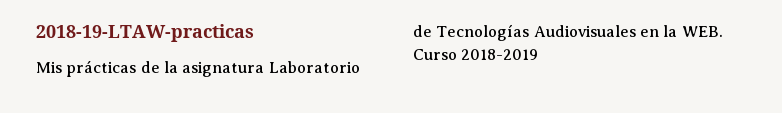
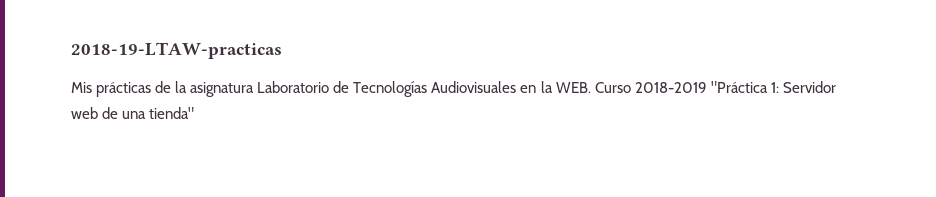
- Mis prácticas de la asignatura Laboratorio de Tecnologías Audiovisuales en la WEB. Curso 2018-2019
+ Mis prácticas de la asignatura Laboratorio de Tecnologías Audiovisuales en la WEB. Curso 2018-2019 "Práctica 1: Servidor web de una tienda"

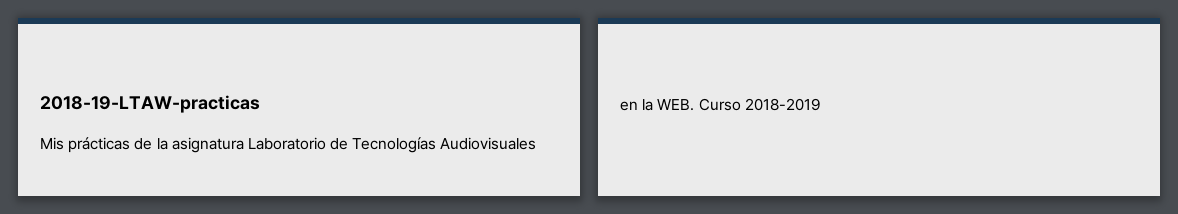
- Mis prácticas de la asignatura Laboratorio de Tecnologías Audiovisuales en la WEB. Curso 2018-2019 "Práctica 1: Servidor web de una tienda"
+ Mis prácticas de la asignatura Laboratorio de Tecnologías Audiovisuales en la WEB. Curso 2018-2019

